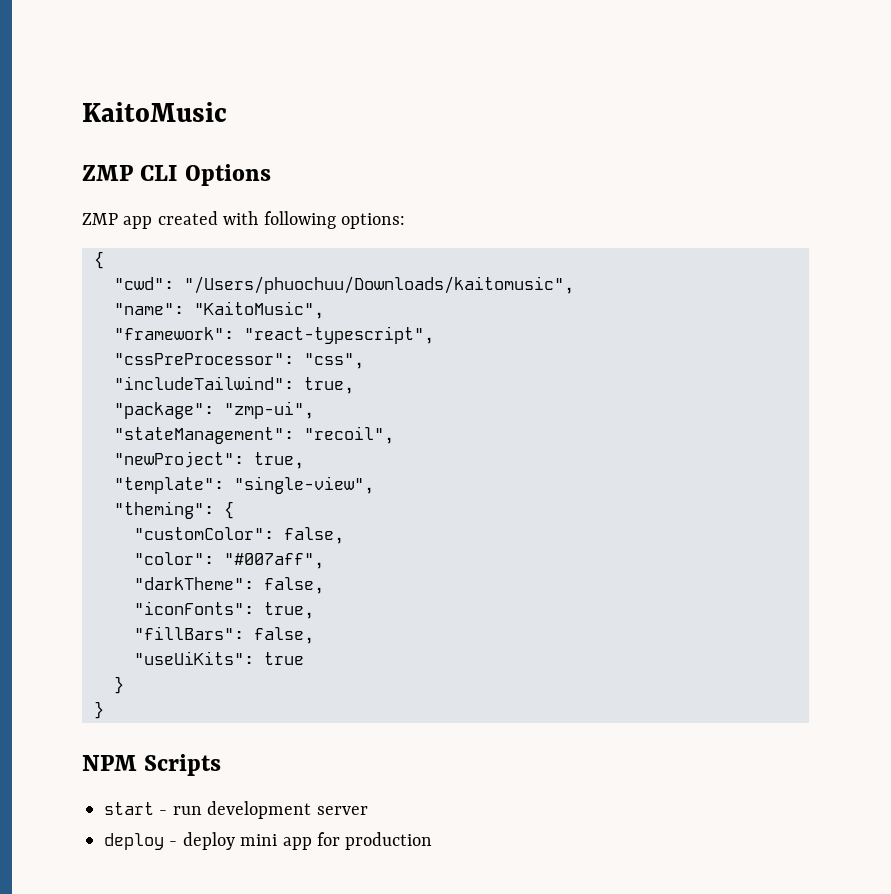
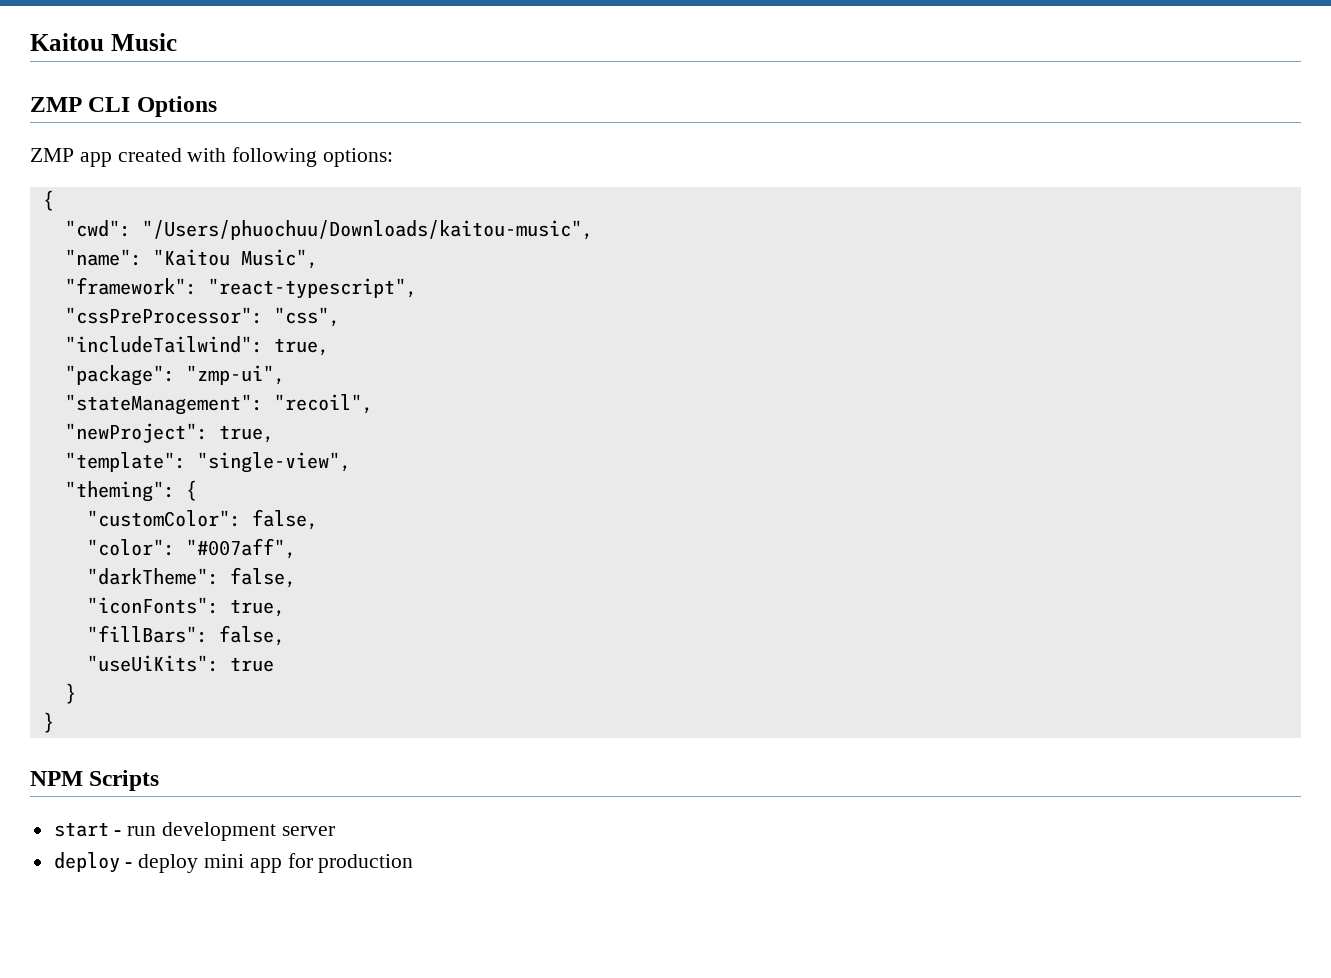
- KaitoMusic
+ Kaitou Music
- "cwd": "/Users/phuochuu/Downloads/kaitomusic",
+ "cwd": "/Users/phuochuu/Downloads/kaitou-music",
- "name": "KaitoMusic",
+ "name": "Kaitou Music",

